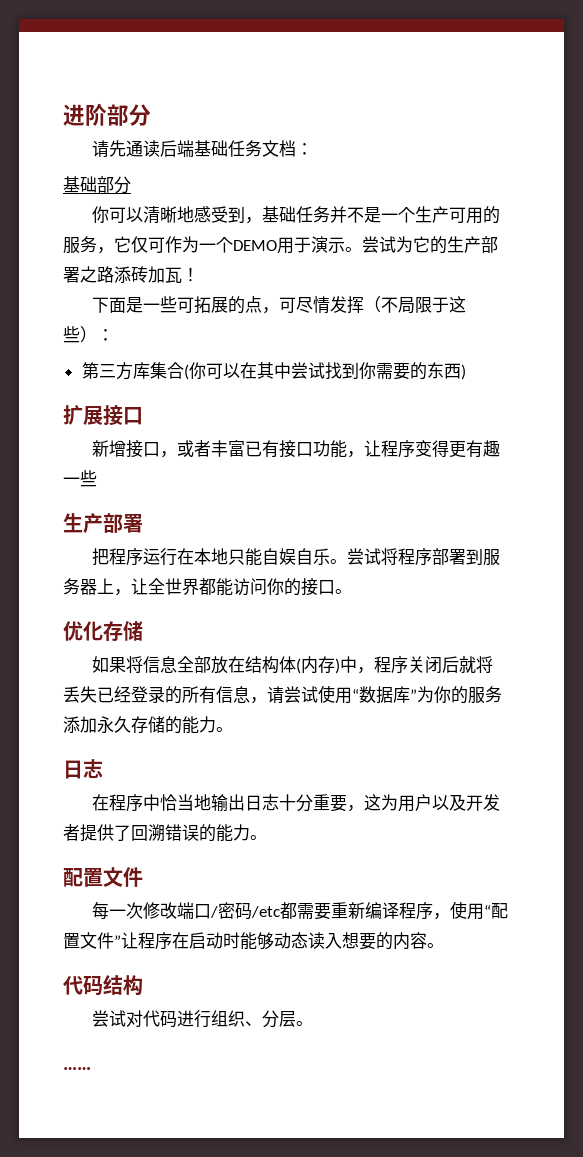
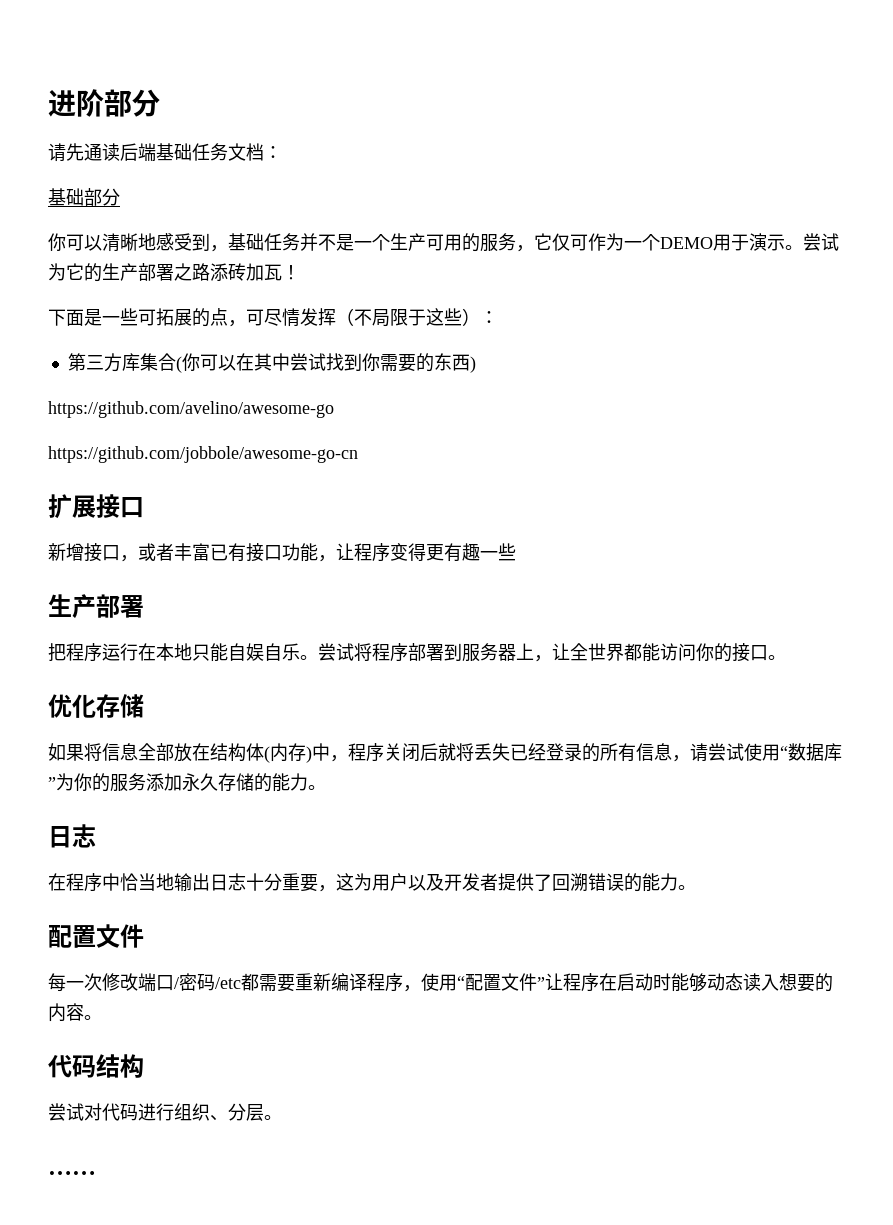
+ https://github.com/avelino/awesome-go
+ https://github.com/jobbole/awesome-go-cn

